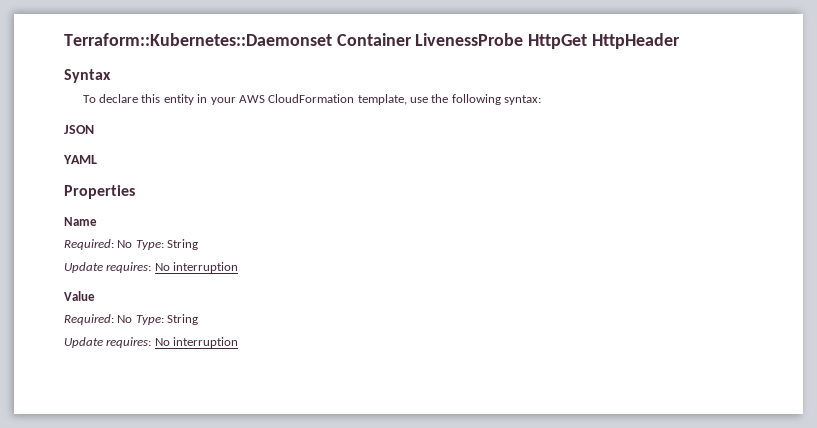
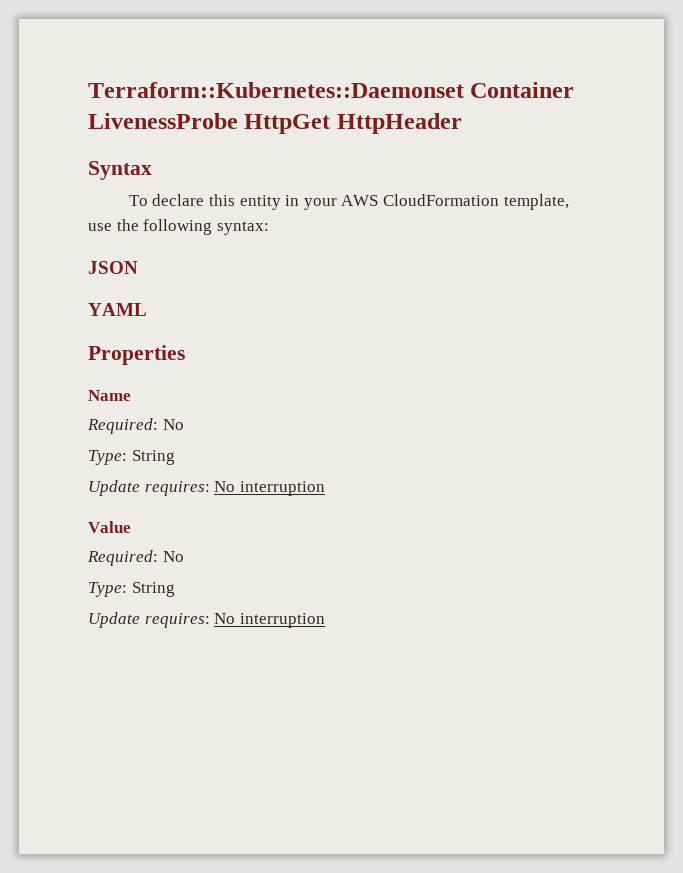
  Name
- Required: No Type: String
+ Required: No
+ Type: String
  Value
- Required: No Type: String
+ Required: No
+ Type: String

